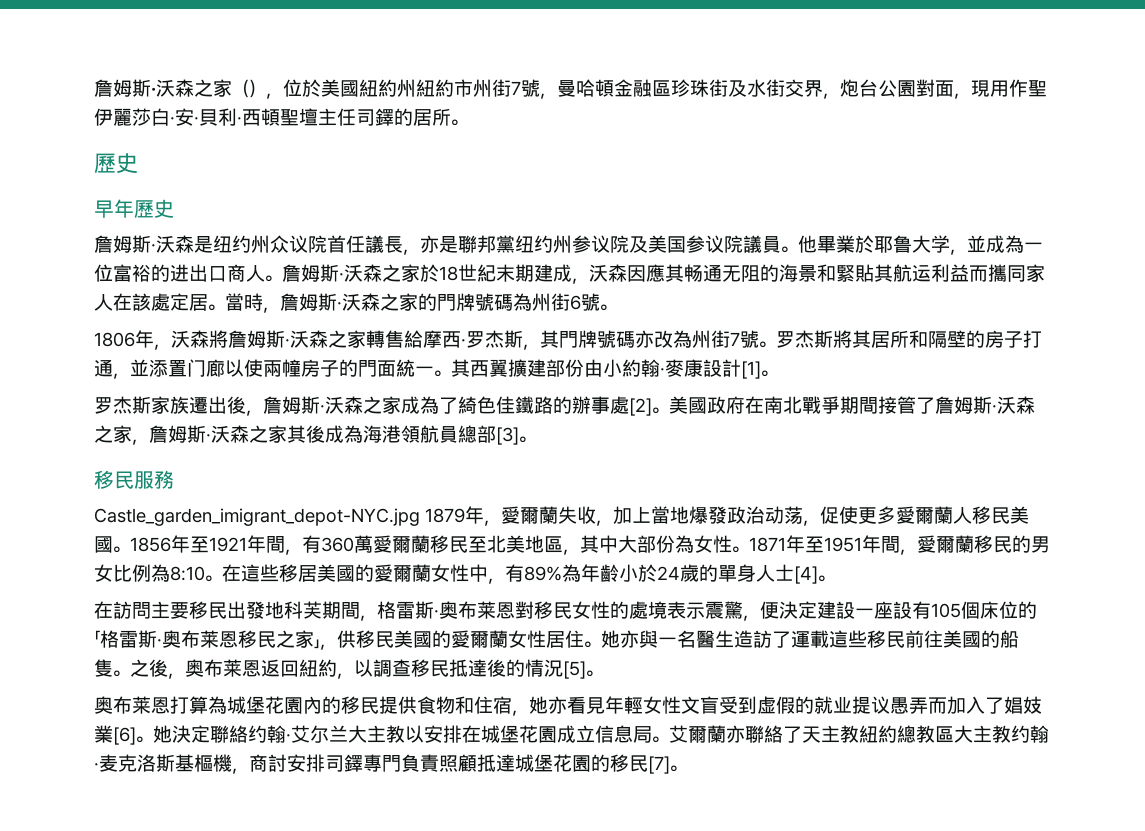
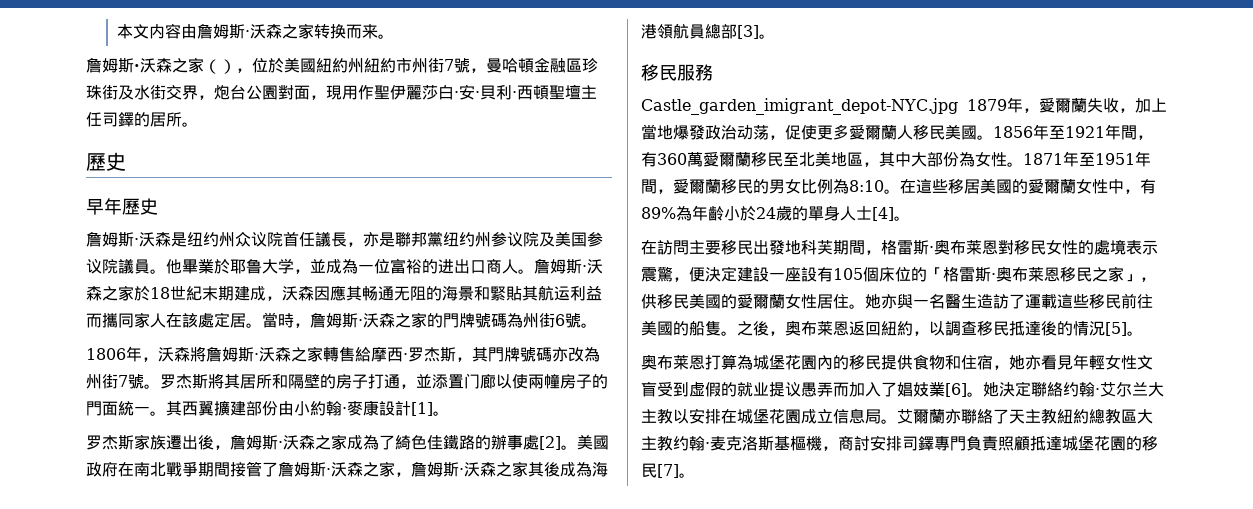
+ 本文内容由詹姆斯·沃森之家转换而来。

